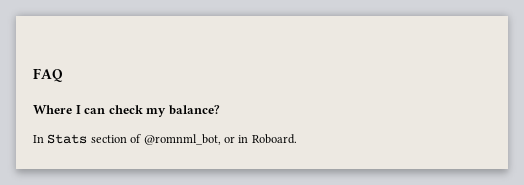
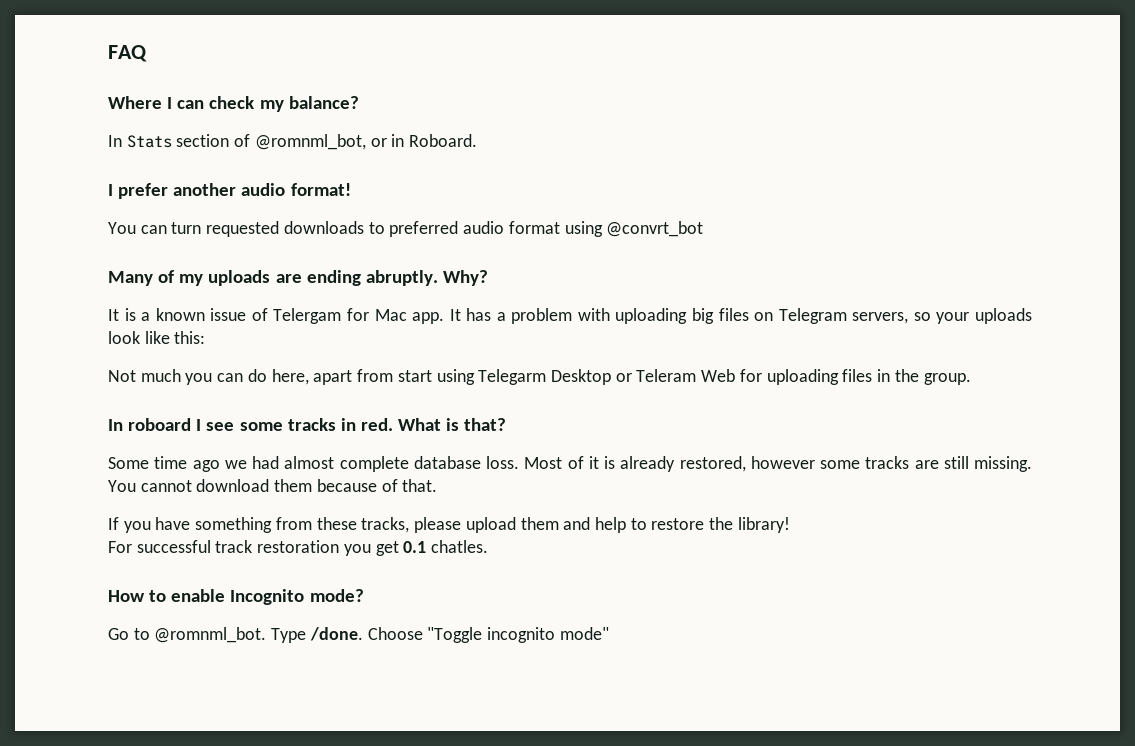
+ I prefer another audio format!
+ You can turn requested downloads to preferred audio format using @convrt_bot
+ Many of my uploads are ending abruptly. Why?
+ It is a known issue of Telergam for Mac app. It has a problem with uploading big files on Telegram servers, so your uploads look like this:
+ Not much you can do here, apart from start using Telegarm Desktop or Teleram Web for uploading files in the group.
+ In roboard I see some tracks in red. What is that?
+ Some time ago we had almost complete database loss. Most of it is already restored, however some tracks are still missing. You cannot download them because of that.
+ If you have something from these tracks, please upload them and help to restore the library!
+ For successful track restoration you get 0.1 chatles.
+ How to enable Incognito mode?
+ Go to @romnml_bot. Type /done. Choose "Toggle incognito mode"

